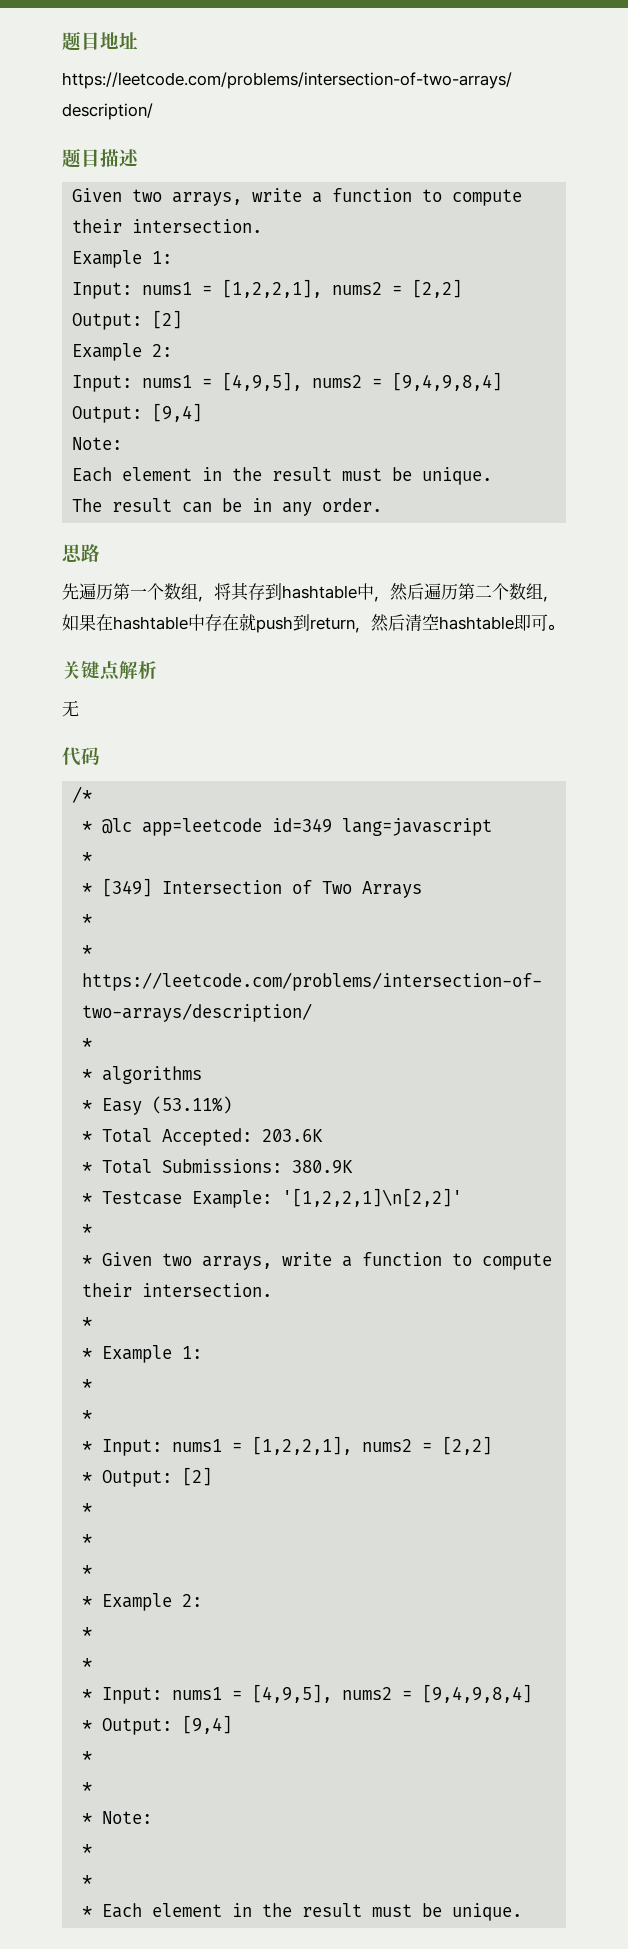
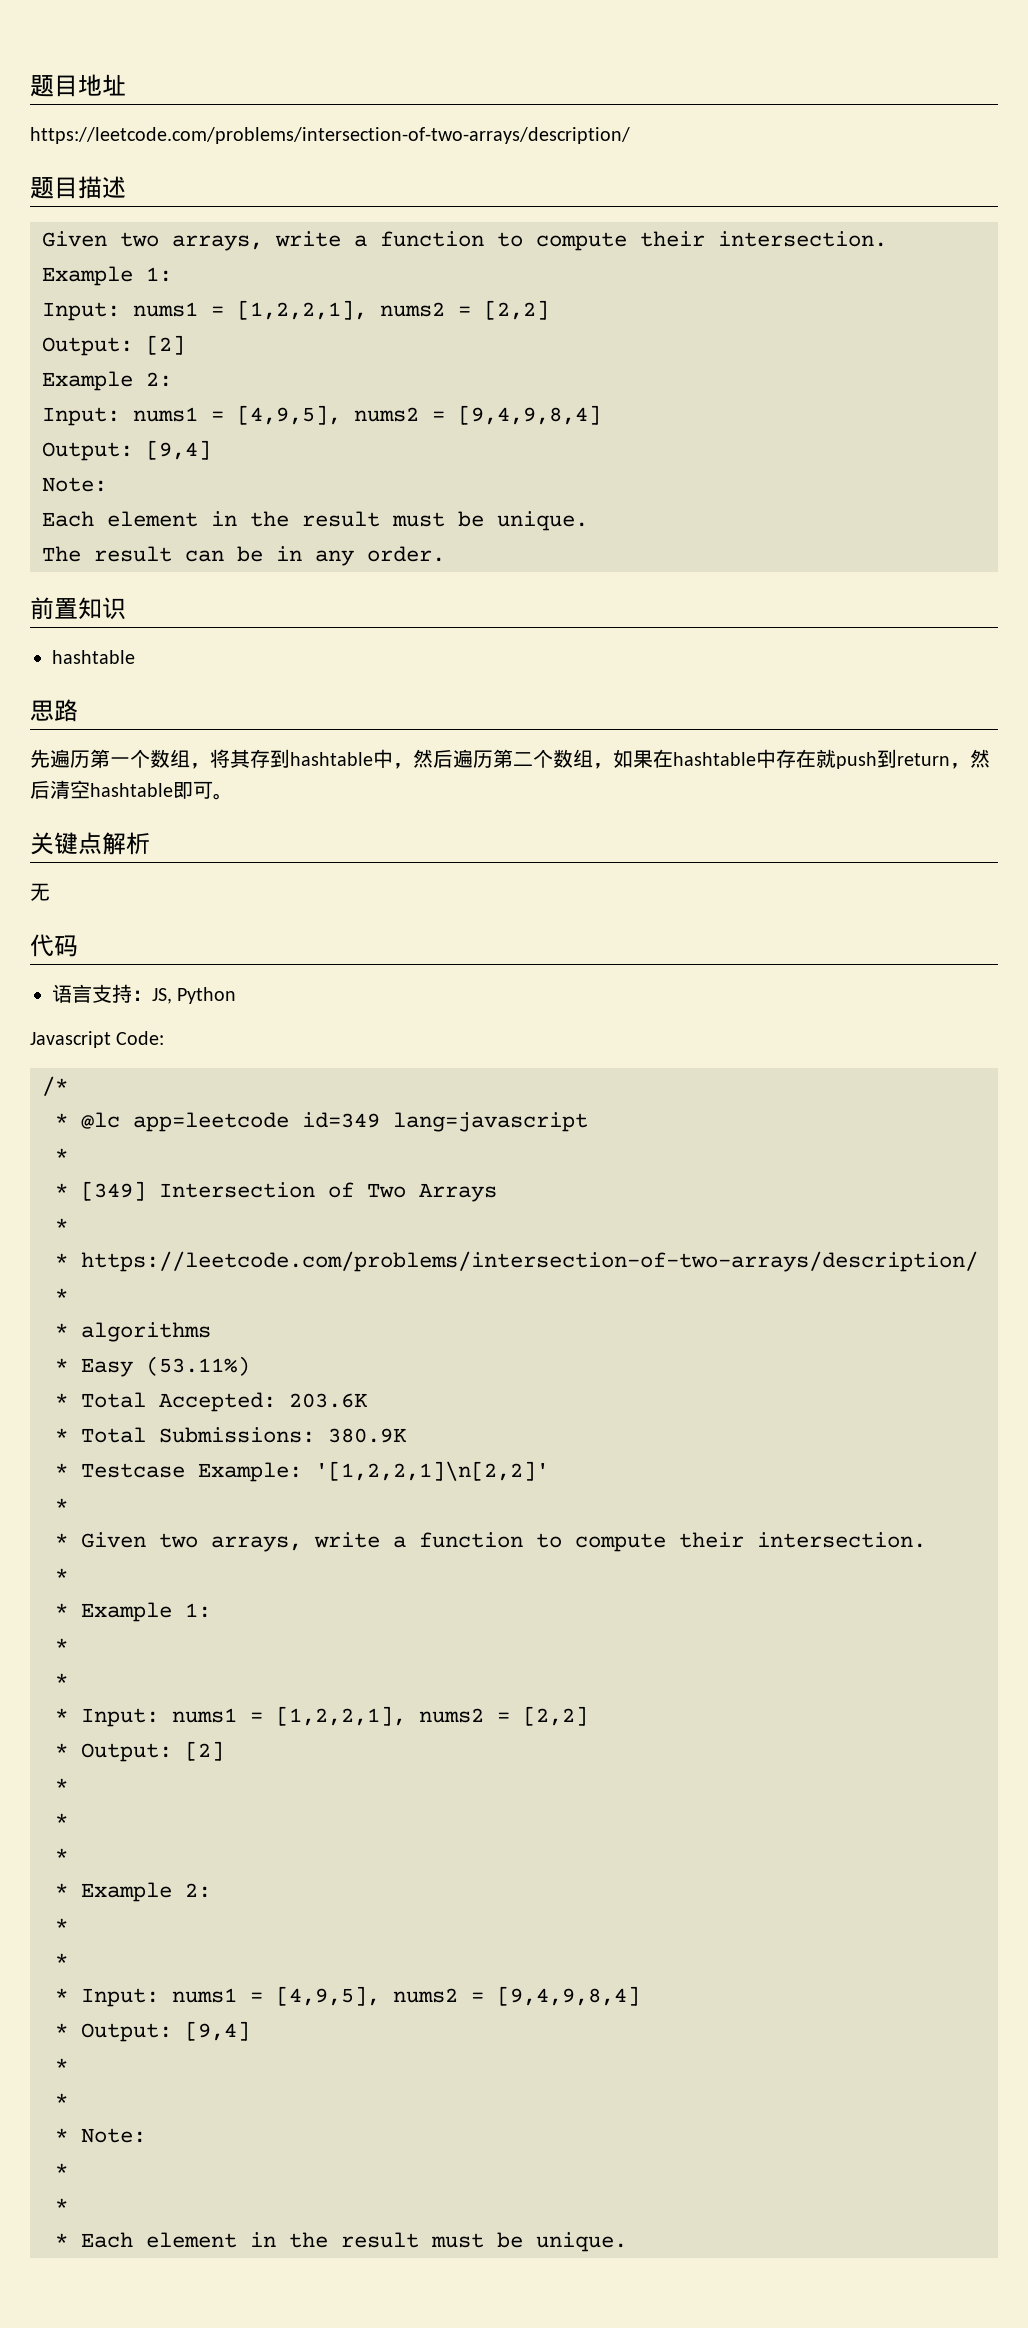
+ 前置知识
+ hashtable
+ 语言支持：JS, Python
+ Javascript Code:

